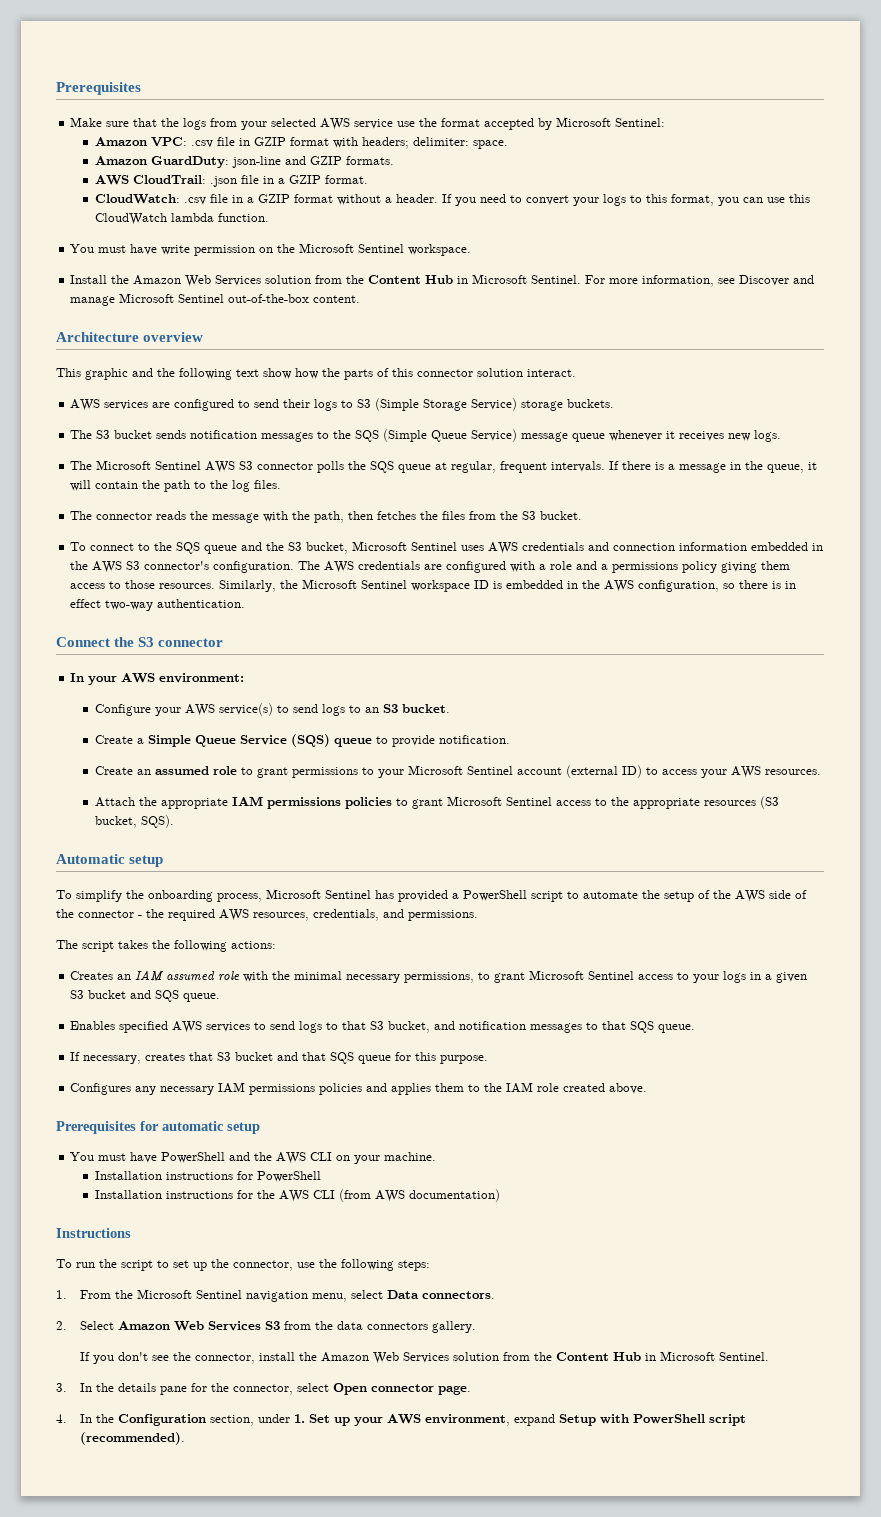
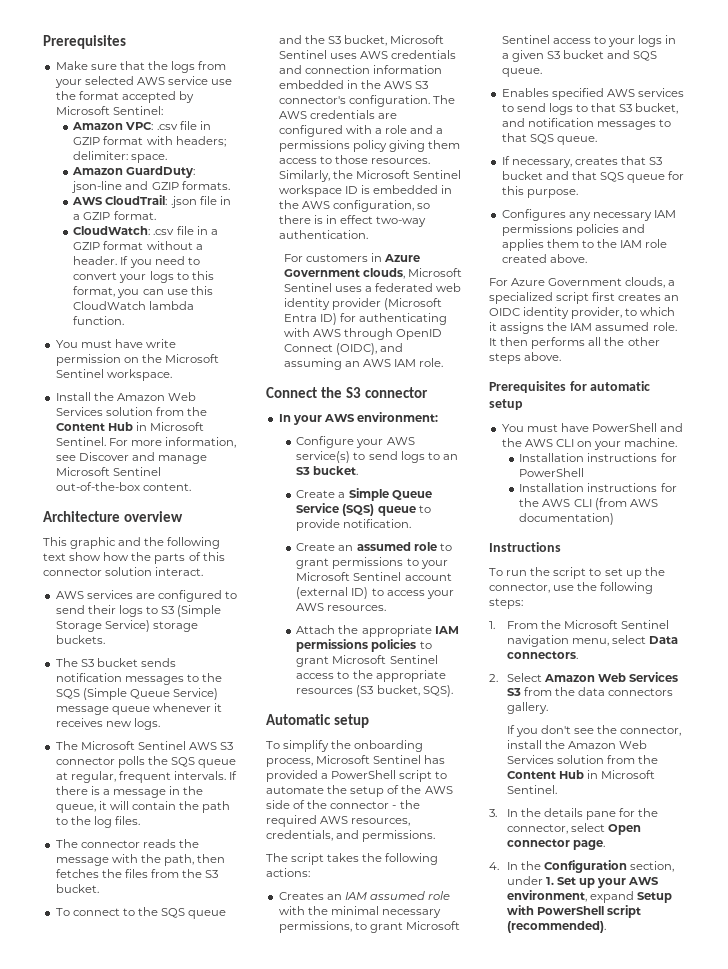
+ For customers in Azure Government clouds, Microsoft Sentinel uses a federated web identity provider (Microsoft Entra ID) for authenticating with AWS through OpenID Connect (OIDC), and assuming an AWS IAM role.
+ For Azure Government clouds, a specialized script first creates an OIDC identity provider, to which it assigns the IAM assumed role. It then performs all the other steps above.

